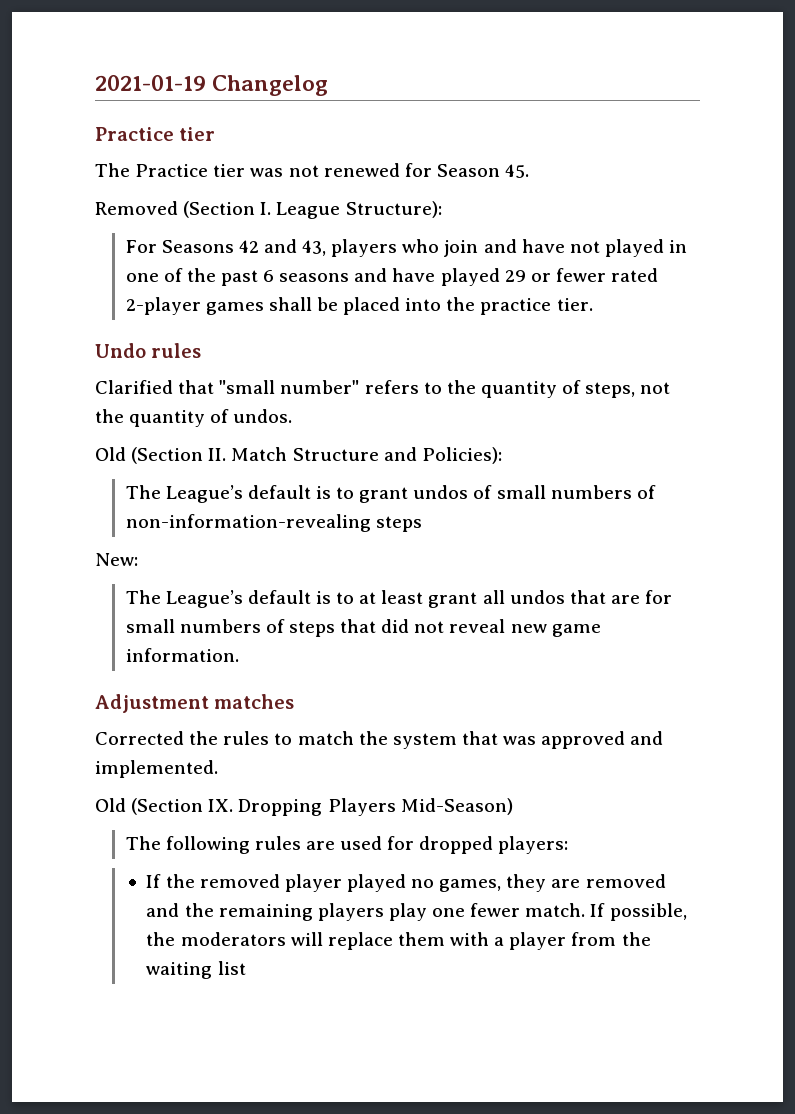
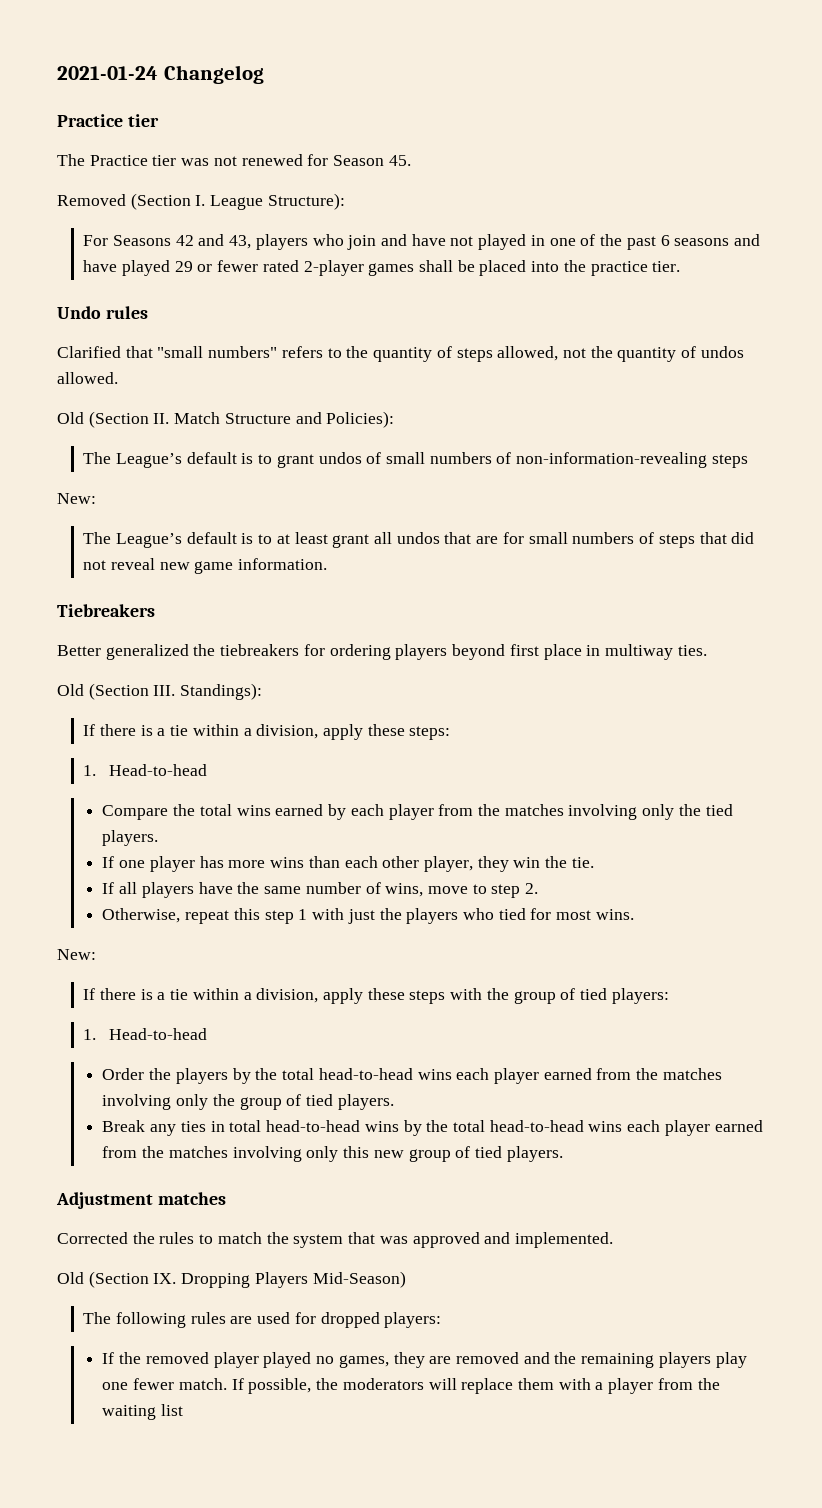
- 2021-01-19 Changelog
+ 2021-01-24 Changelog
- Clarified that "small number" refers to the quantity of steps, not the quantity of undos.
+ Clarified that "small numbers" refers to the quantity of steps allowed, not the quantity of undos allowed.
+ Tiebreakers
+ Better generalized the tiebreakers for ordering players beyond first place in multiway ties.
+ Old (Section III. Standings):
+ If there is a tie within a division, apply these steps:
+ 1. Head-to-head
+ Compare the total wins earned by each player from the matches involving only the tied players.
+ If one player has more wins than each other player, they win the tie.
+ If all players have the same number of wins, move to step 2.
+ Otherwise, repeat this step 1 with just the players who tied for most wins.
+ New:
+ If there is a tie within a division, apply these steps with the group of tied players:
+ 1. Head-to-head
+ Order the players by the total head-to-head wins each player earned from the matches involving only the group of tied players.
+ Break any ties in total head-to-head wins by the total head-to-head wins each player earned from the matches involving only this new group of tied players.

